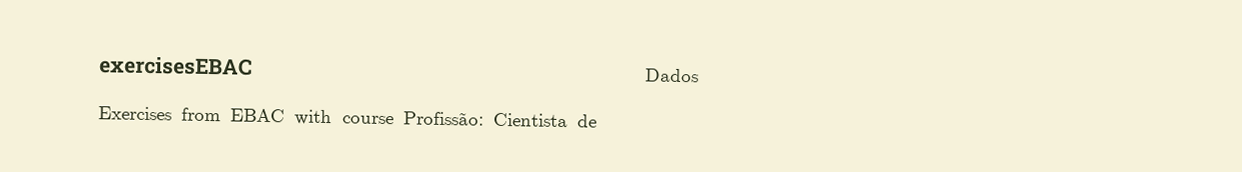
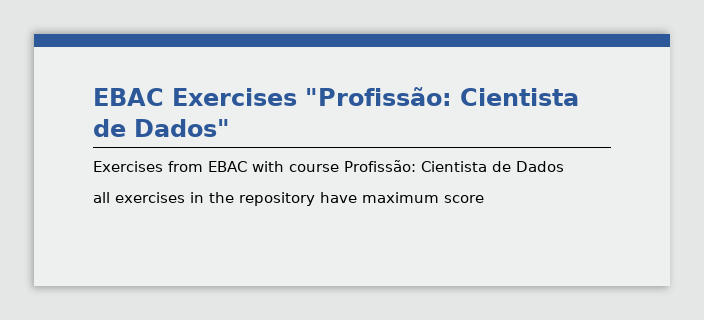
- exercisesEBAC
+ EBAC Exercises "Profissão: Cientista de Dados"
+ all exercises in the repository have maximum score

